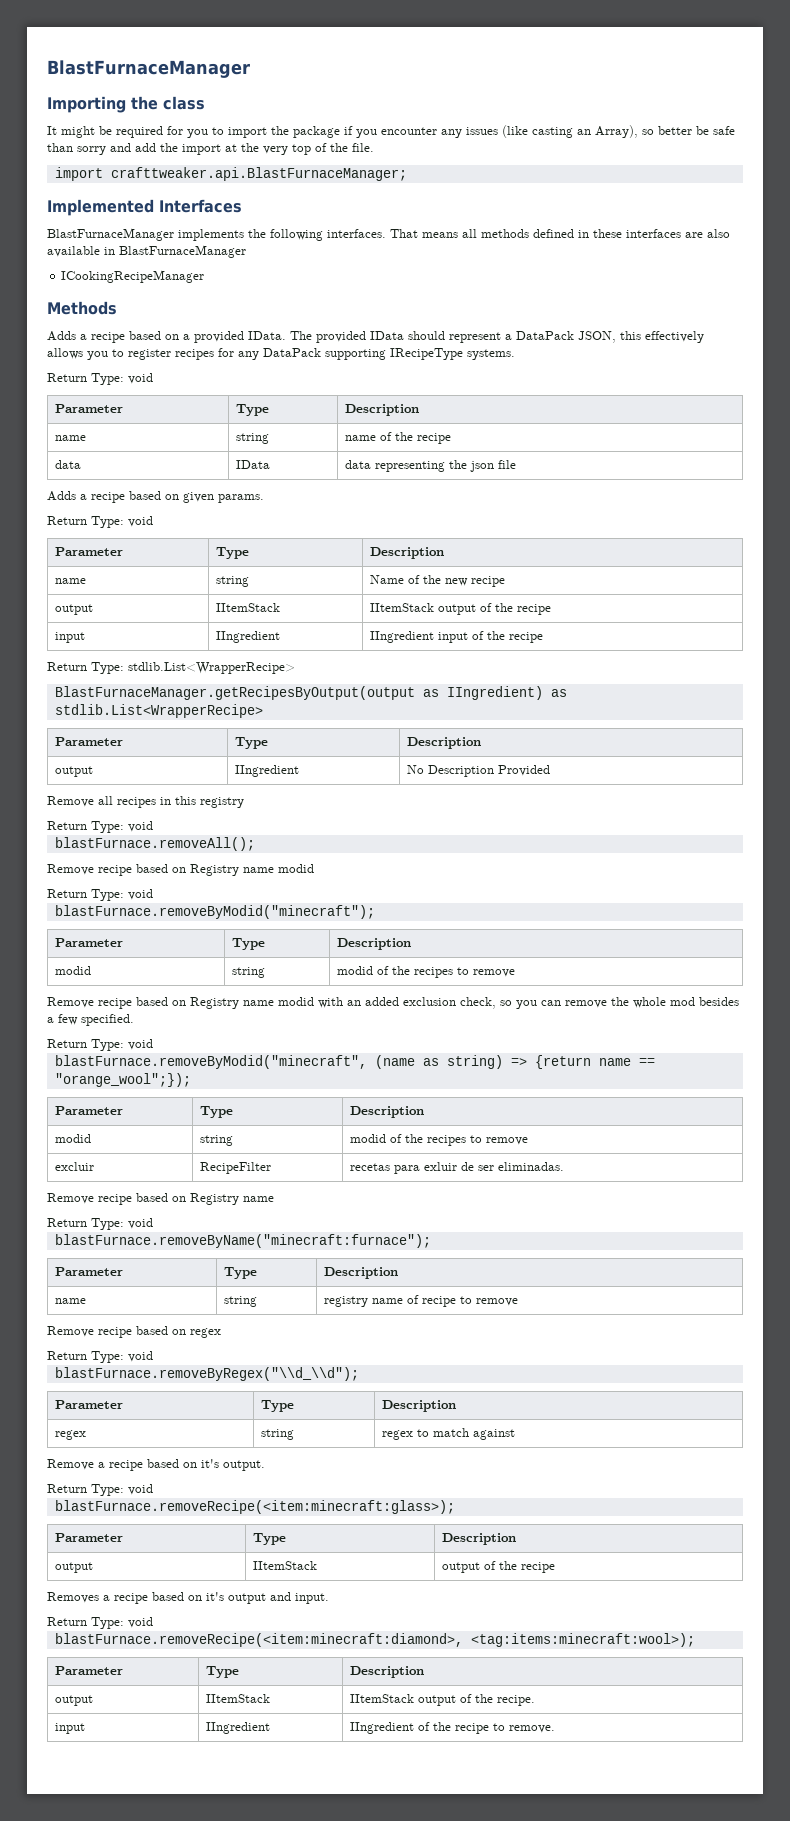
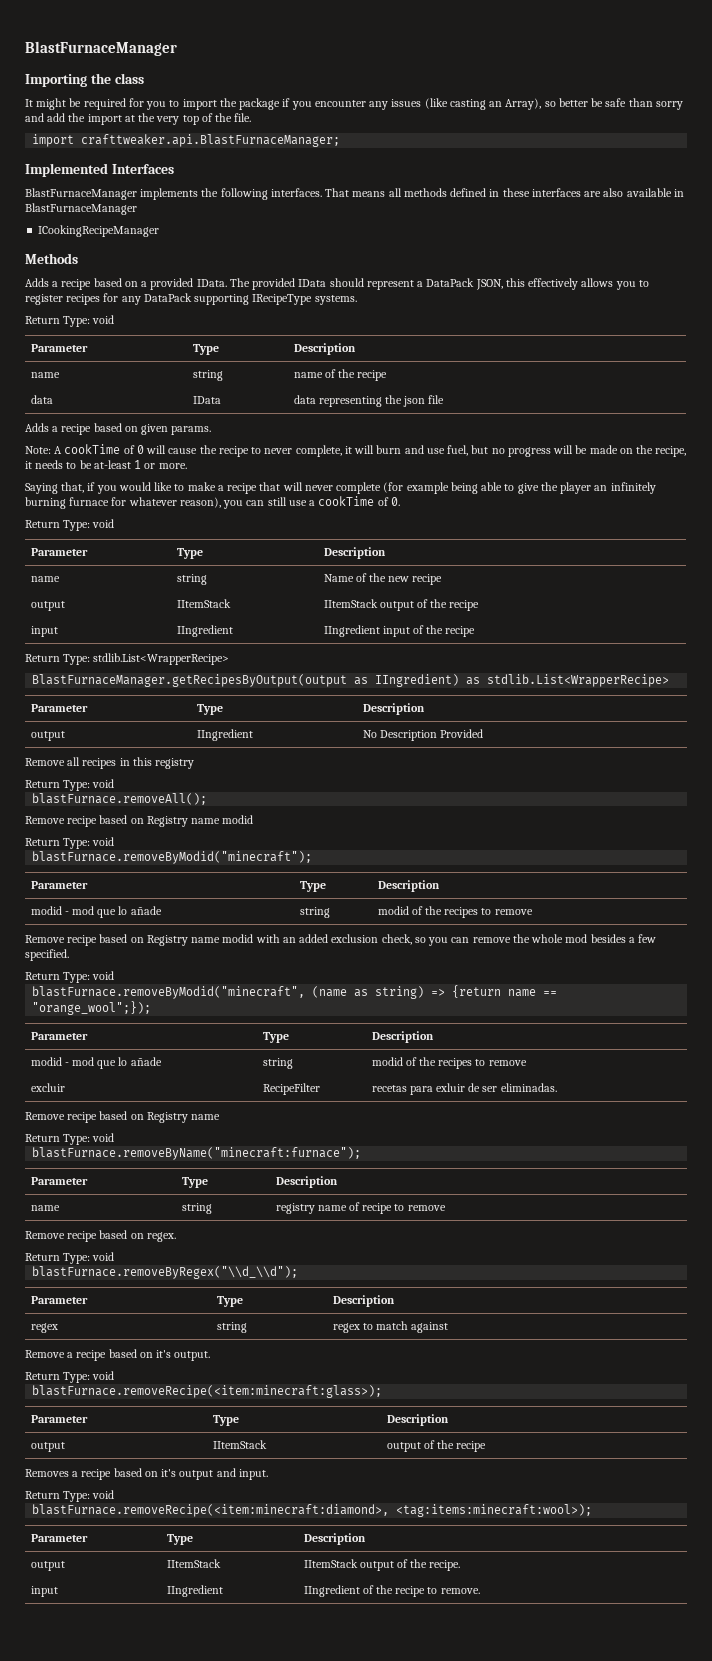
+ Note: A cookTime of 0 will cause the recipe to never complete, it will burn and use fuel, but no progress will be made on the recipe, it needs to be at-least 1 or more.
+ Saying that, if you would like to make a recipe that will never complete (for example being able to give the player an infinitely burning furnace for whatever reason), you can still use a cookTime of 0.
  blastFurnace.removeByModid("minecraft");
  Parameter | Type | Description
- modid | string | modid of the recipes to remove
+ modid - mod que lo añade | string | modid of the recipes to remove
  blastFurnace.removeByModid("minecraft", (name as string) => {return name == "orange_wool";});
  Parameter | Type | Description
- modid | string | modid of the recipes to remove
+ modid - mod que lo añade | string | modid of the recipes to remove
- Remove recipe based on regex
+ Remove recipe based on regex.

